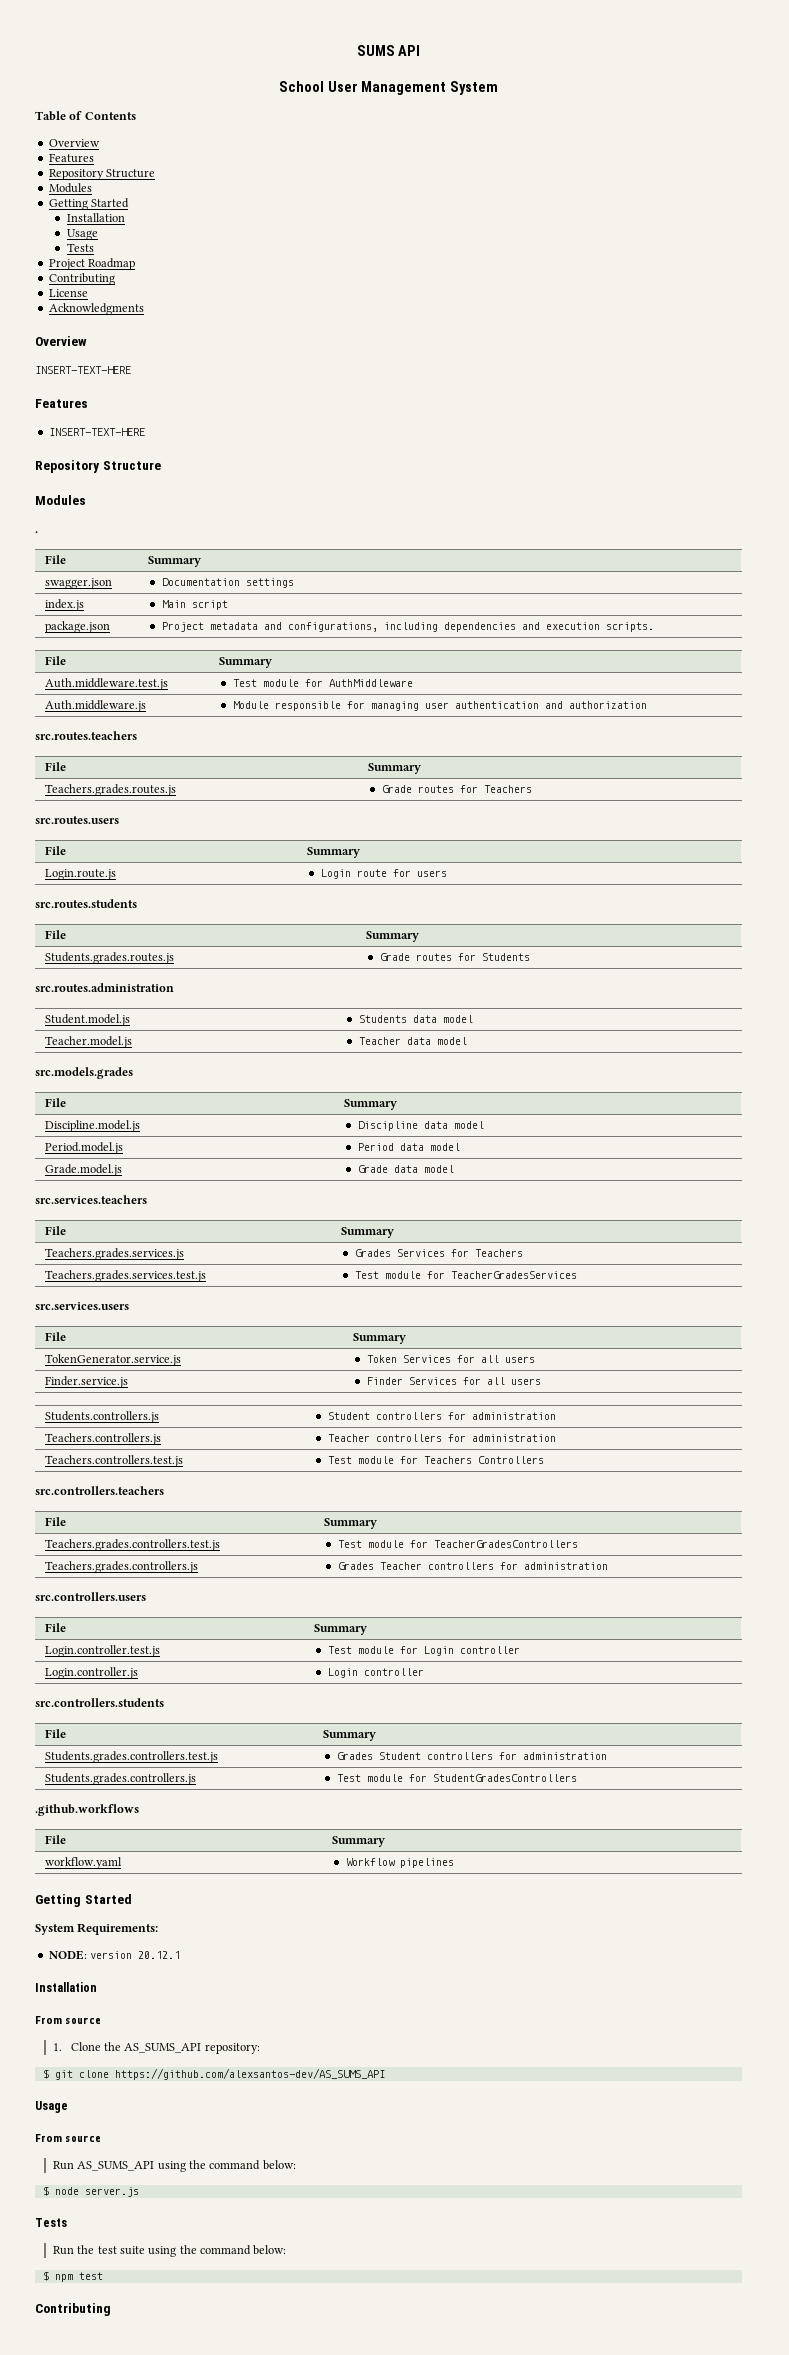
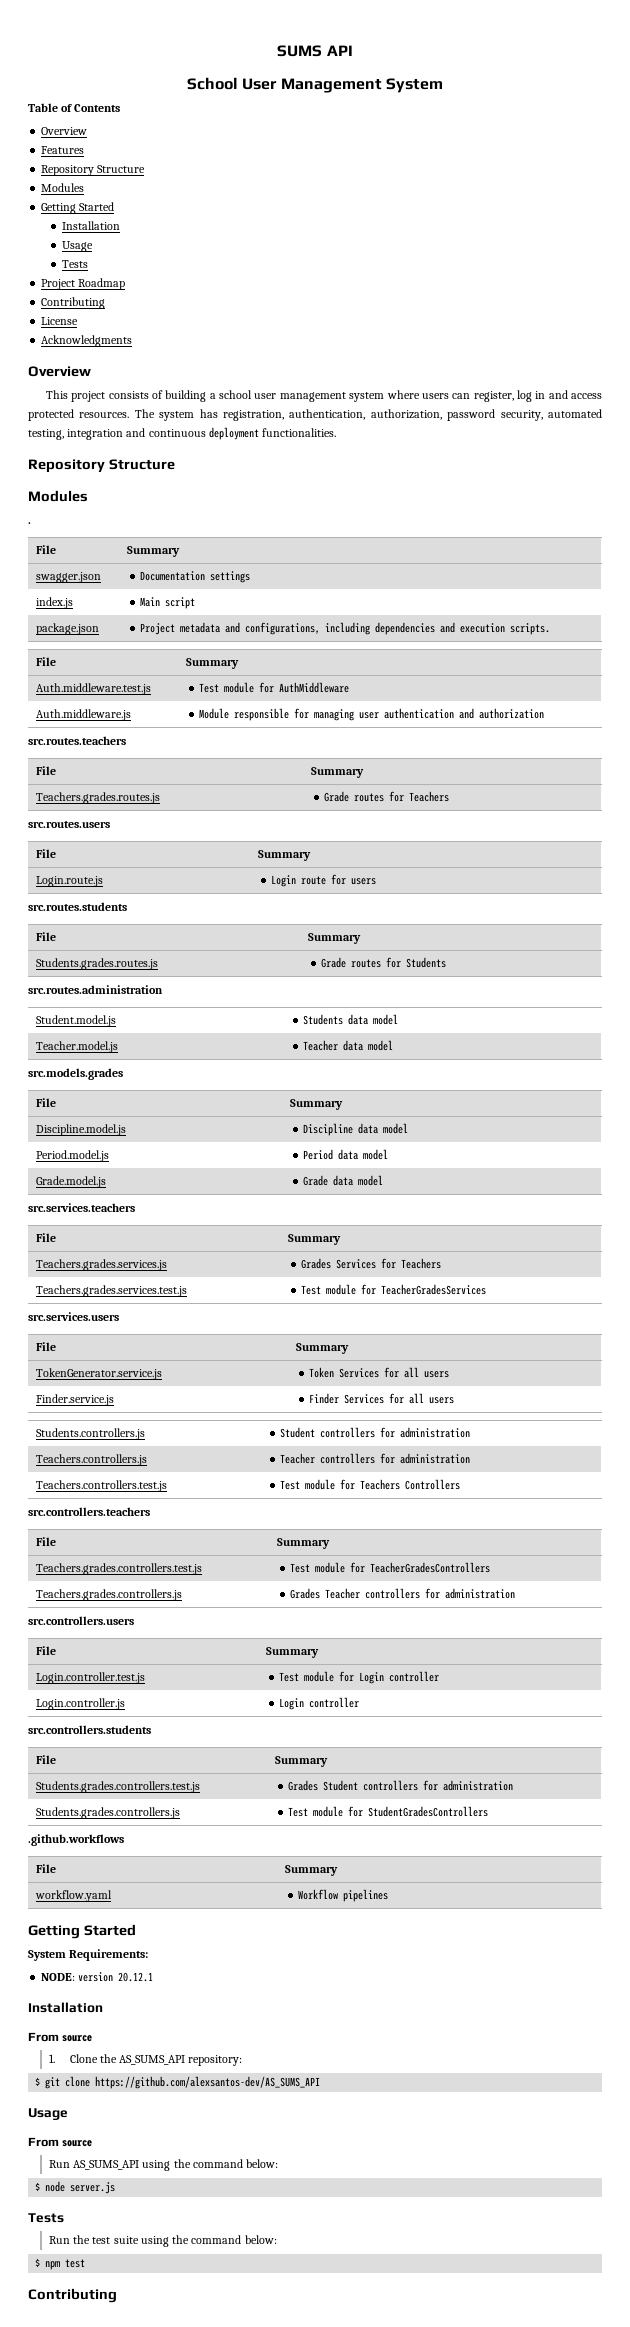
  Acknowledgments
  Overview
- INSERT-TEXT-HERE
- Features
- INSERT-TEXT-HERE
+ This project consists of building a school user management system where users can register, log in and access protected resources. The system has registration, authentication, authorization, password security, automated testing, integration and continuous deployment functionalities.

